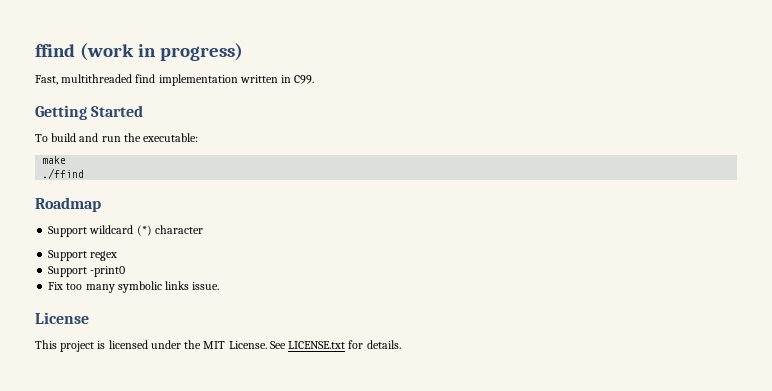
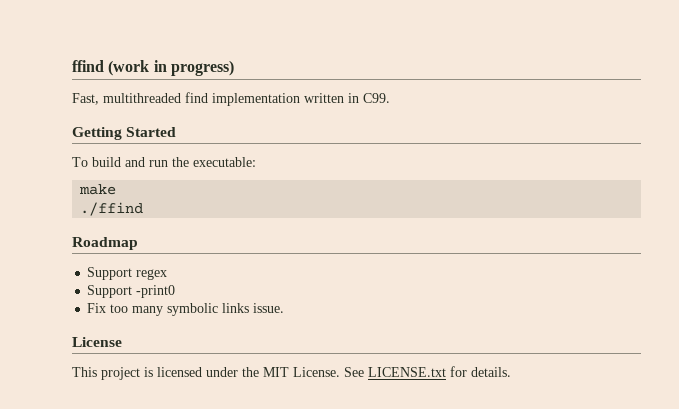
- Support wildcard (*) character

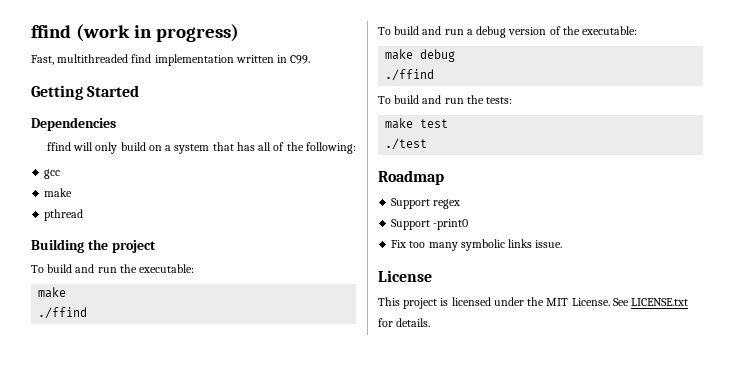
+ Dependencies
+ ffind will only build on a system that has all of the following:
+ gcc
+ make
+ pthread
+ Building the project
+ To build and run a debug version of the executable:
+ make debug
+ ./ffind
+ To build and run the tests:
+ make test
+ ./test

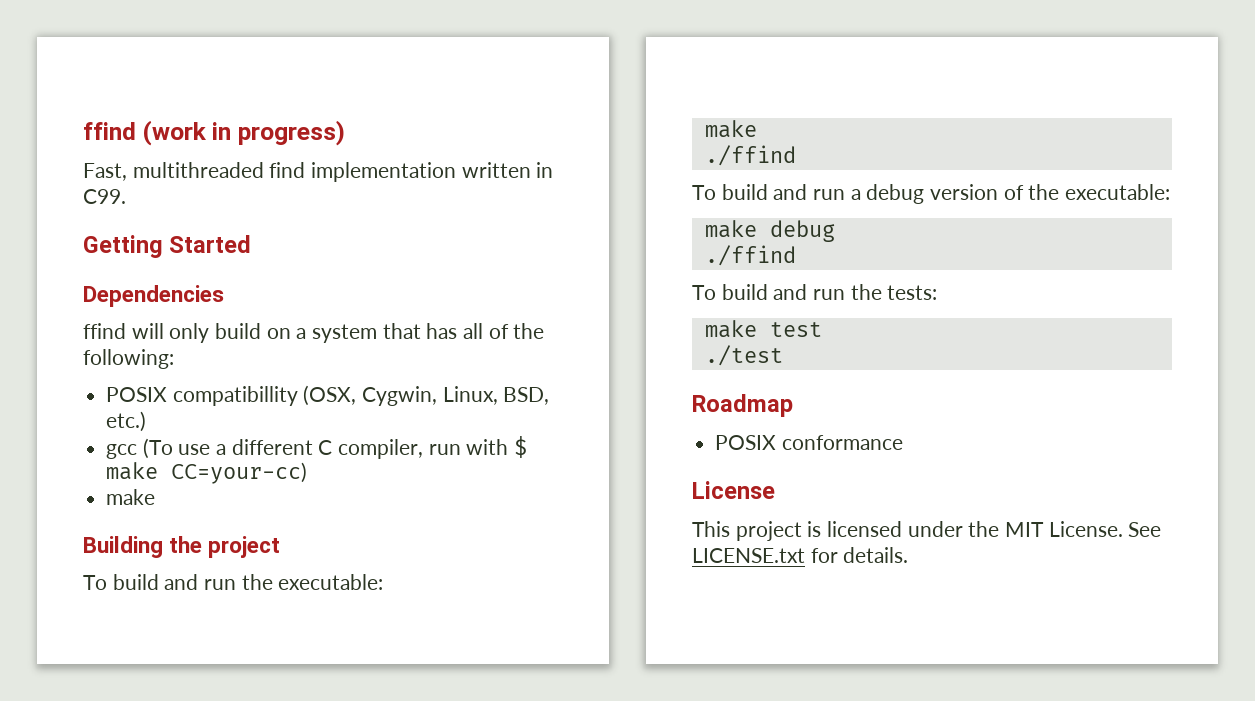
- gcc
+ POSIX compatibillity (OSX, Cygwin, Linux, BSD, etc.)
+ gcc (To use a different C compiler, run with $ make CC=your-cc)
  make
- pthread
- Support regex
- Support -print0
- Fix too many symbolic links issue.
+ POSIX conformance

